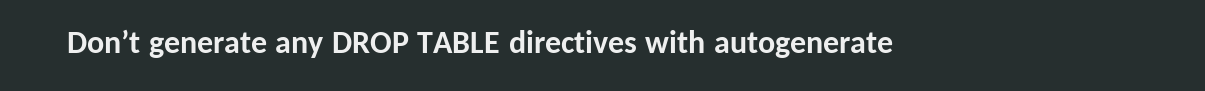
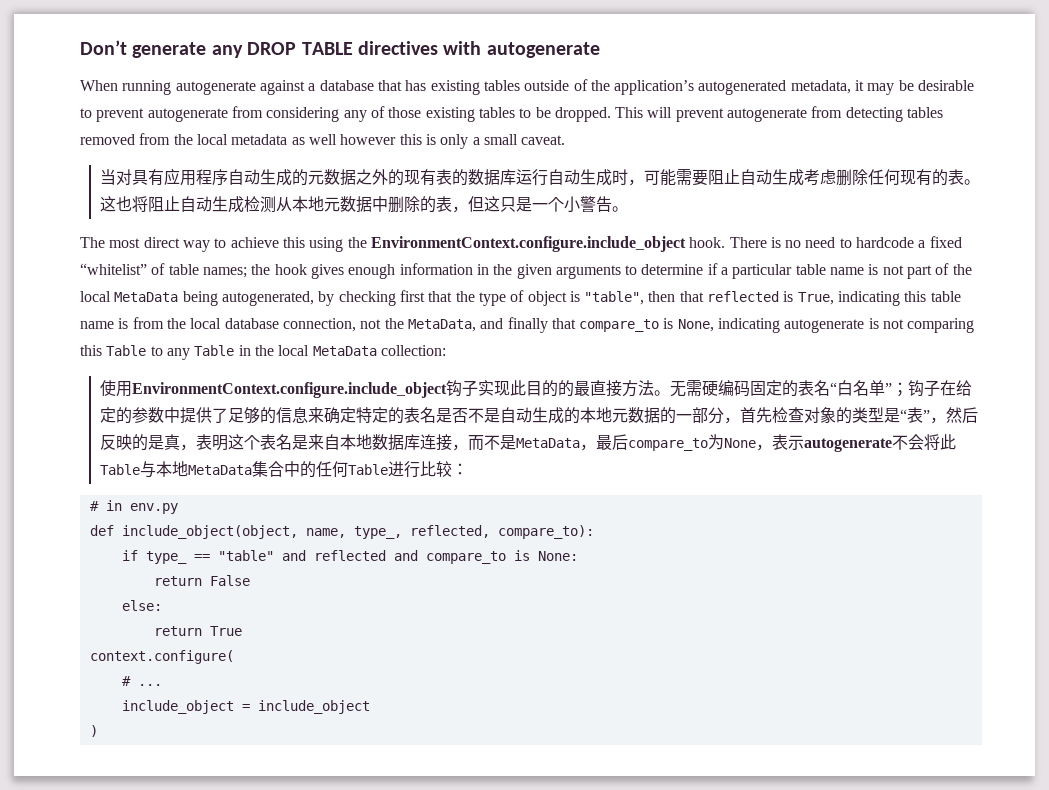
+ When running autogenerate against a database that has existing tables outside of the application’s autogenerated metadata, it may be desirable to prevent autogenerate from considering any of those existing tables to be dropped. This will prevent autogenerate from detecting tables removed from the local metadata as well however this is only a small caveat.
+ 当对具有应用程序自动生成的元数据之外的现有表的数据库运行自动生成时，可能需要阻止自动生成考虑删除任何现有的表。这也将阻止自动生成检测从本地元数据中删除的表，但这只是一个小警告。
+ The most direct way to achieve this using the EnvironmentContext.configure.include_object hook. There is no need to hardcode a fixed “whitelist” of table names; the hook gives enough information in the given arguments to determine if a particular table name is not part of the local MetaData being autogenerated, by checking first that the type of object is "table", then that reflected is True, indicating this table name is from the local database connection, not the MetaData, and finally that compare_to is None, indicating autogenerate is not comparing this Table to any Table in the local MetaData collection:
+ 使用EnvironmentContext.configure.include_object钩子实现此目的的最直接方法。无需硬编码固定的表名“白名单”；钩子在给定的参数中提供了足够的信息来确定特定的表名是否不是自动生成的本地元数据的一部分，首先检查对象的类型是“表”，然后反映的是真，表明这个表名是来自本地数据库连接，而不是MetaData，最后compare_to为None，表示autogenerate不会将此Table与本地MetaData集合中的任何Table进行比较：
+ # in env.py
+ def include_object(object, name, type_, reflected, compare_to):
+ if type_ == "table" and reflected and compare_to is None:
+ return False
+ else:
+ return True
+ context.configure(
+ # ...
+ include_object = include_object
+ )

